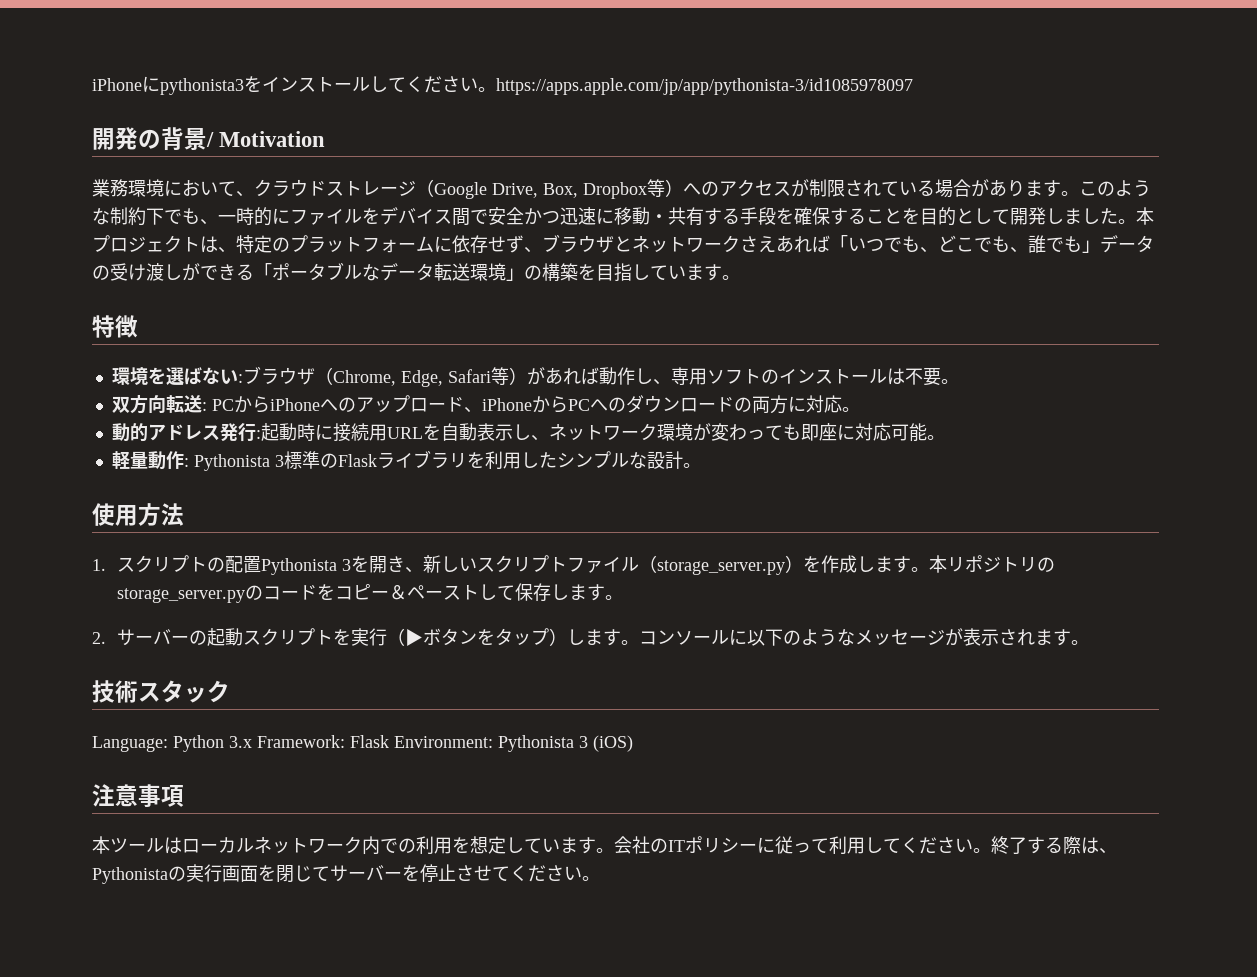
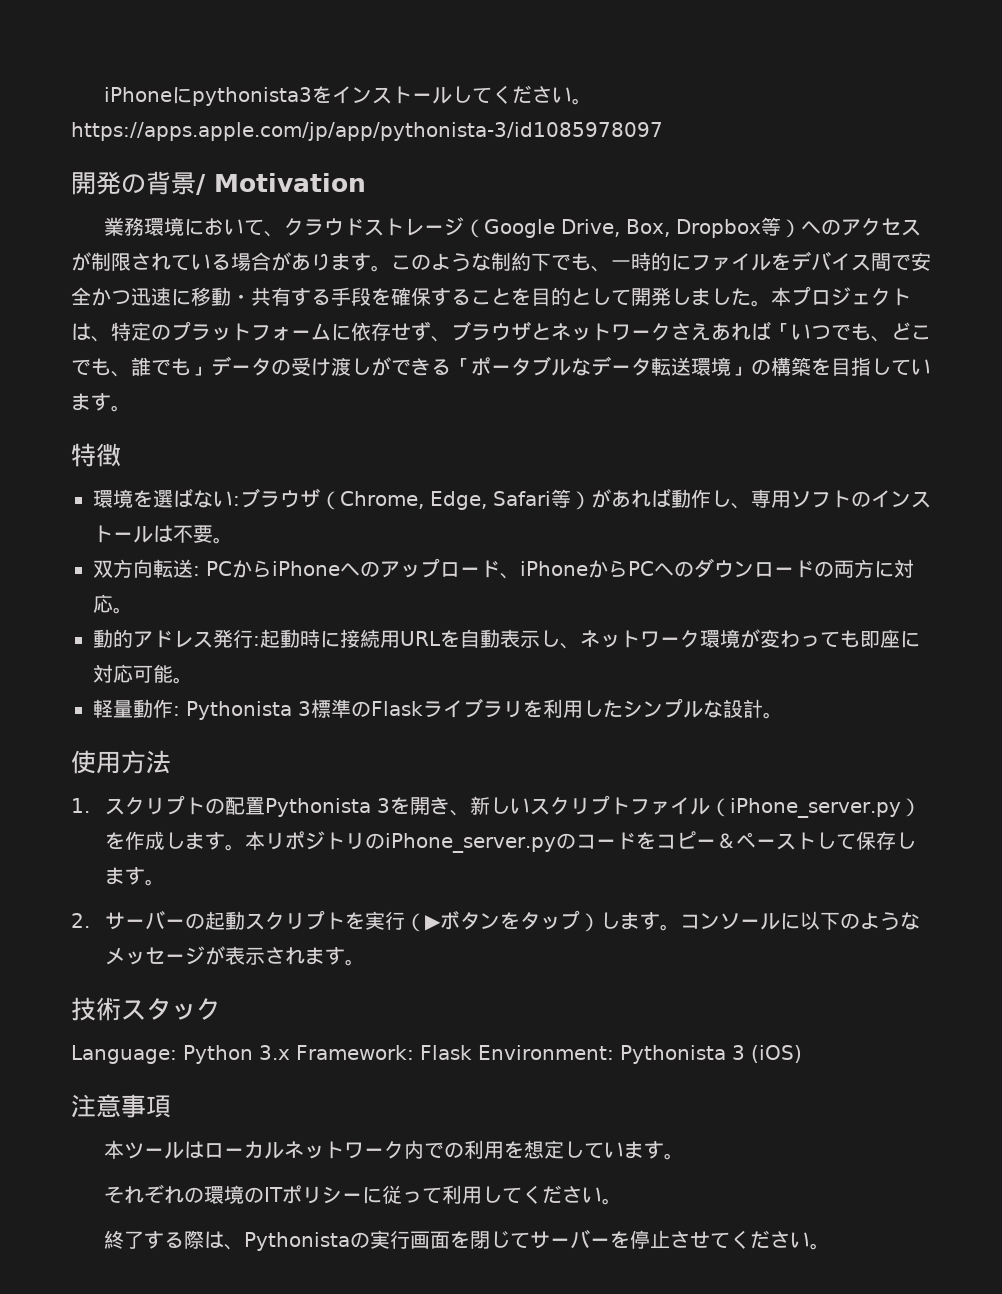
- 1.スクリプトの配置Pythonista 3を開き、新しいスクリプトファイル（storage_server.py）を作成します。
+ 1.スクリプトの配置Pythonista 3を開き、新しいスクリプトファイル（iPhone_server.py）を作成します。
- 本リポジトリのstorage_server.pyのコードをコピー＆ペーストして保存します。
+ 本リポジトリのiPhone_server.pyのコードをコピー＆ペーストして保存します。
- 本ツールはローカルネットワーク内での利用を想定しています。会社のITポリシーに従って利用してください。終了する際は、Pythonistaの実行画面を閉じてサーバーを停止させてください。
+ 本ツールはローカルネットワーク内での利用を想定しています。
+ それぞれの環境のITポリシーに従って利用してください。
+ 終了する際は、Pythonistaの実行画面を閉じてサーバーを停止させてください。

